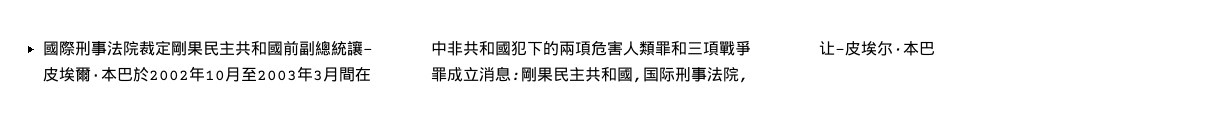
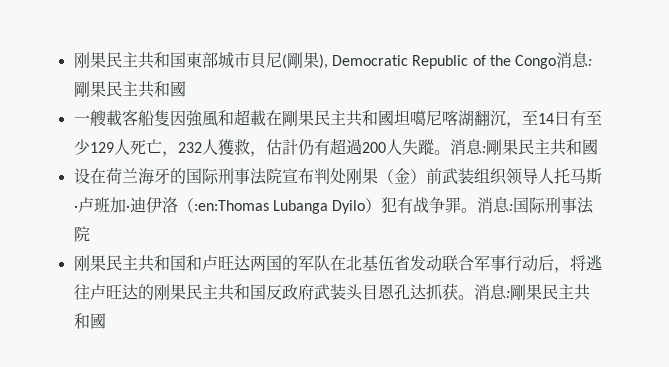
- 國際刑事法院裁定剛果民主共和國前副總統讓-皮埃爾·本巴於2002年10月至2003年3月間在中非共和國犯下的兩項危害人類罪和三項戰爭罪成立消息:剛果民主共和國,国际刑事法院,让-皮埃尔·本巴
+ 刚果民主共和国東部城市貝尼(剛果), Democratic Republic of the Congo消息:剛果民主共和國
+ 一艘載客船隻因強風和超載在剛果民主共和國坦噶尼喀湖翻沉，至14日有至少129人死亡，232人獲救，估計仍有超過200人失蹤。消息:剛果民主共和國
+ 设在荷兰海牙的国际刑事法院宣布判处刚果（金）前武装组织领导人托马斯·卢班加·迪伊洛（:en:Thomas Lubanga Dyilo）犯有战争罪。消息:国际刑事法院
+ 刚果民主共和国和卢旺达两国的军队在北基伍省发动联合军事行动后，将逃往卢旺达的刚果民主共和国反政府武装头目恩孔达抓获。消息:剛果民主共和國

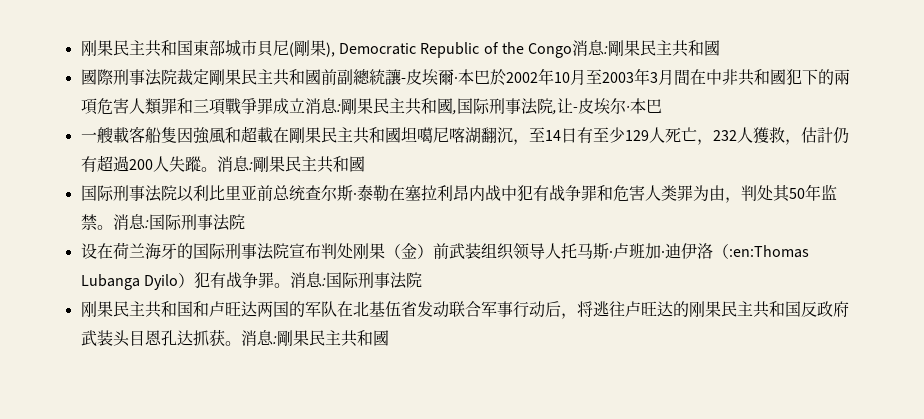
+ 國際刑事法院裁定剛果民主共和國前副總統讓-皮埃爾·本巴於2002年10月至2003年3月間在中非共和國犯下的兩項危害人類罪和三項戰爭罪成立消息:剛果民主共和國,国际刑事法院,让-皮埃尔·本巴
+ 国际刑事法院以利比里亚前总统查尔斯·泰勒在塞拉利昂内战中犯有战争罪和危害人类罪为由，判处其50年监禁。消息:国际刑事法院

